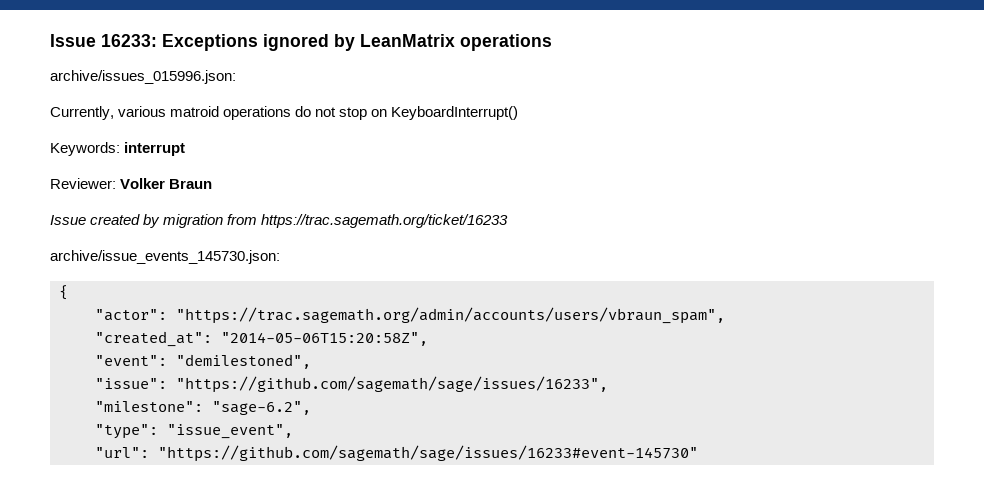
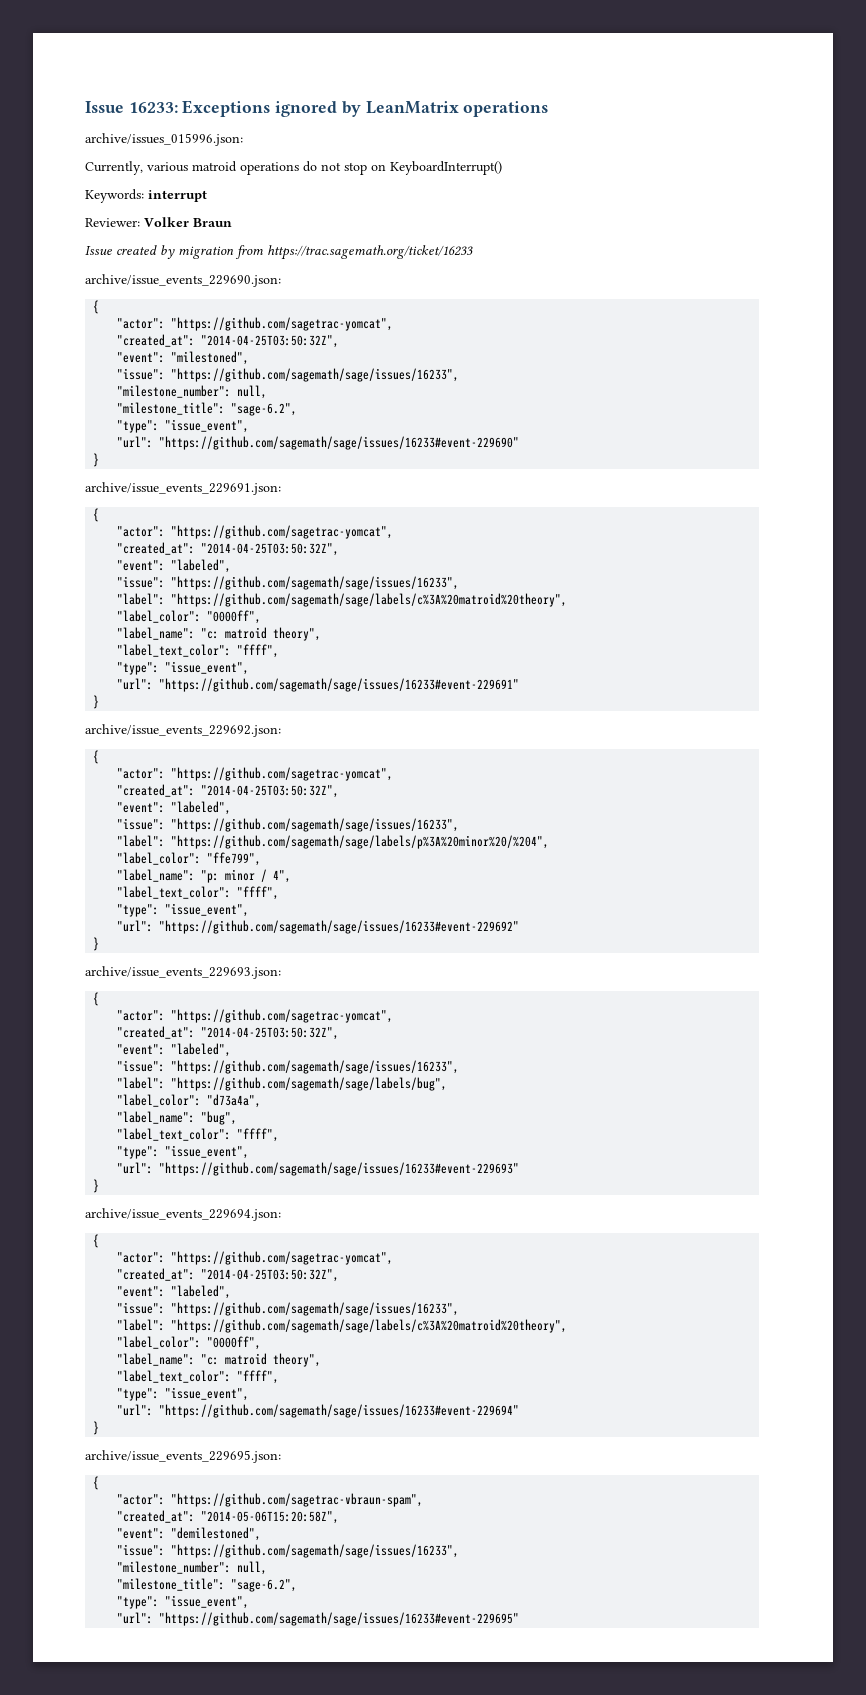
- archive/issue_events_145730.json:
+ archive/issue_events_229690.json:
  {
- "actor": "https://trac.sagemath.org/admin/accounts/users/vbraun_spam",
+ "actor": "https://github.com/sagetrac-yomcat",
+ "created_at": "2014-04-25T03:50:32Z",
+ "event": "milestoned",
+ "issue": "https://github.com/sagemath/sage/issues/16233",
+ "milestone_number": null,
+ "milestone_title": "sage-6.2",
+ "type": "issue_event",
+ "url": "https://github.com/sagemath/sage/issues/16233#event-229690"
+ }
+ archive/issue_events_229691.json:
+ {
+ "actor": "https://github.com/sagetrac-yomcat",
+ "created_at": "2014-04-25T03:50:32Z",
+ "event": "labeled",
+ "issue": "https://github.com/sagemath/sage/issues/16233",
+ "label": "https://github.com/sagemath/sage/labels/c%3A%20matroid%20theory",
+ "label_color": "0000ff",
+ "label_name": "c: matroid theory",
+ "label_text_color": "ffff",
+ "type": "issue_event",
+ "url": "https://github.com/sagemath/sage/issues/16233#event-229691"
+ }
+ archive/issue_events_229692.json:
+ {
+ "actor": "https://github.com/sagetrac-yomcat",
+ "created_at": "2014-04-25T03:50:32Z",
+ "event": "labeled",
+ "issue": "https://github.com/sagemath/sage/issues/16233",
+ "label": "https://github.com/sagemath/sage/labels/p%3A%20minor%20/%204",
+ "label_color": "ffe799",
+ "label_name": "p: minor / 4",
+ "label_text_color": "ffff",
+ "type": "issue_event",
+ "url": "https://github.com/sagemath/sage/issues/16233#event-229692"
+ }
+ archive/issue_events_229693.json:
+ {
+ "actor": "https://github.com/sagetrac-yomcat",
+ "created_at": "2014-04-25T03:50:32Z",
+ "event": "labeled",
+ "issue": "https://github.com/sagemath/sage/issues/16233",
+ "label": "https://github.com/sagemath/sage/labels/bug",
+ "label_color": "d73a4a",
+ "label_name": "bug",
+ "label_text_color": "ffff",
+ "type": "issue_event",
+ "url": "https://github.com/sagemath/sage/issues/16233#event-229693"
+ }
+ archive/issue_events_229694.json:
+ {
+ "actor": "https://github.com/sagetrac-yomcat",
+ "created_at": "2014-04-25T03:50:32Z",
+ "event": "labeled",
+ "issue": "https://github.com/sagemath/sage/issues/16233",
+ "label": "https://github.com/sagemath/sage/labels/c%3A%20matroid%20theory",
+ "label_color": "0000ff",
+ "label_name": "c: matroid theory",
+ "label_text_color": "ffff",
+ "type": "issue_event",
+ "url": "https://github.com/sagemath/sage/issues/16233#event-229694"
+ }
+ archive/issue_events_229695.json:
+ {
+ "actor": "https://github.com/sagetrac-vbraun-spam",
  "event": "demilestoned",
  "issue": "https://github.com/sagemath/sage/issues/16233",
- "milestone": "sage-6.2",
+ "milestone_number": null,
+ "milestone_title": "sage-6.2",
  "type": "issue_event",
- "url": "https://github.com/sagemath/sage/issues/16233#event-145730"
+ "url": "https://github.com/sagemath/sage/issues/16233#event-229695"

